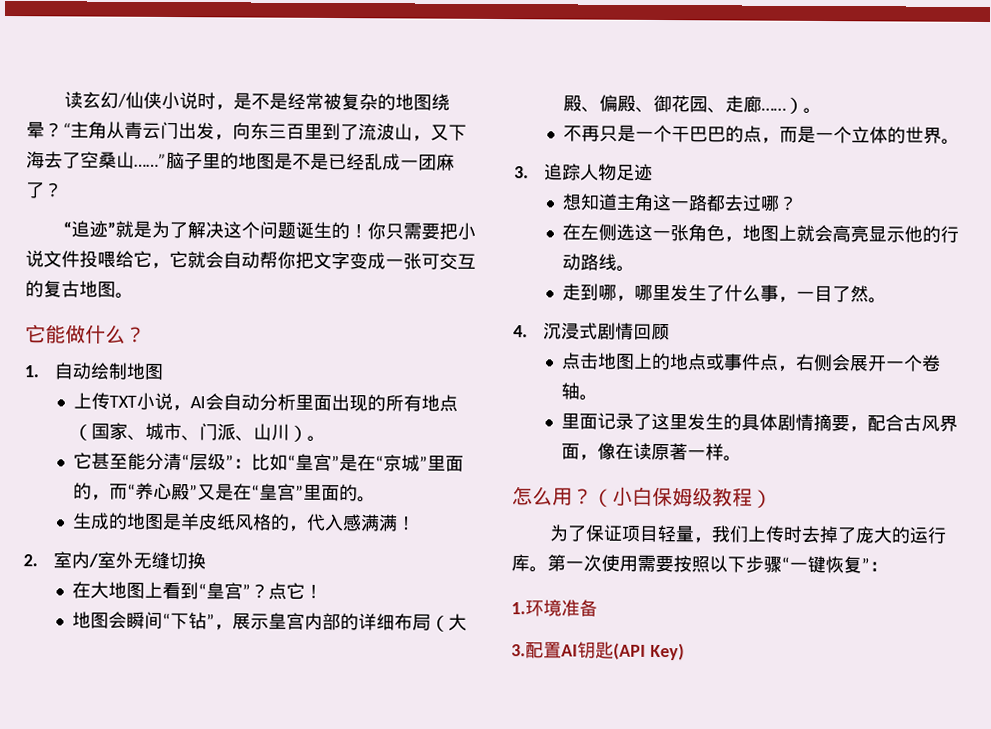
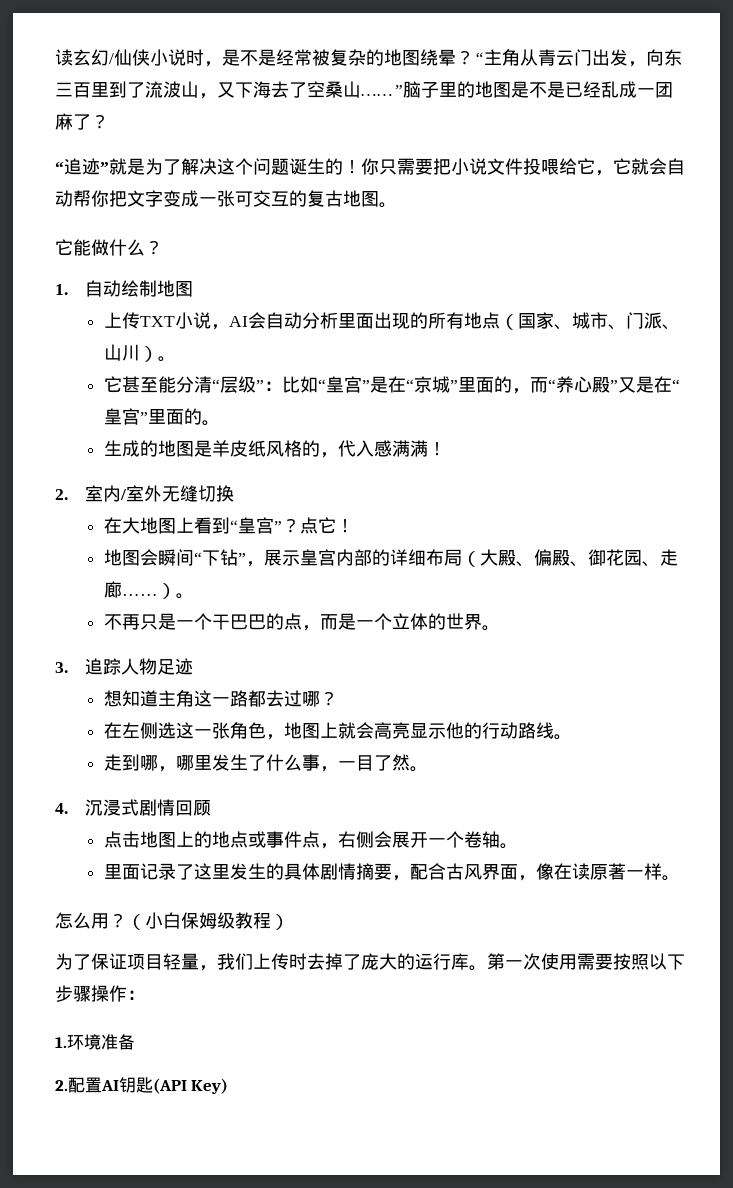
- 第一次使用需要按照以下步骤“一键恢复”：
+ 第一次使用需要按照以下步骤操作：
- 3.配置AI钥匙(API Key)
+ 2.配置AI钥匙(API Key)

